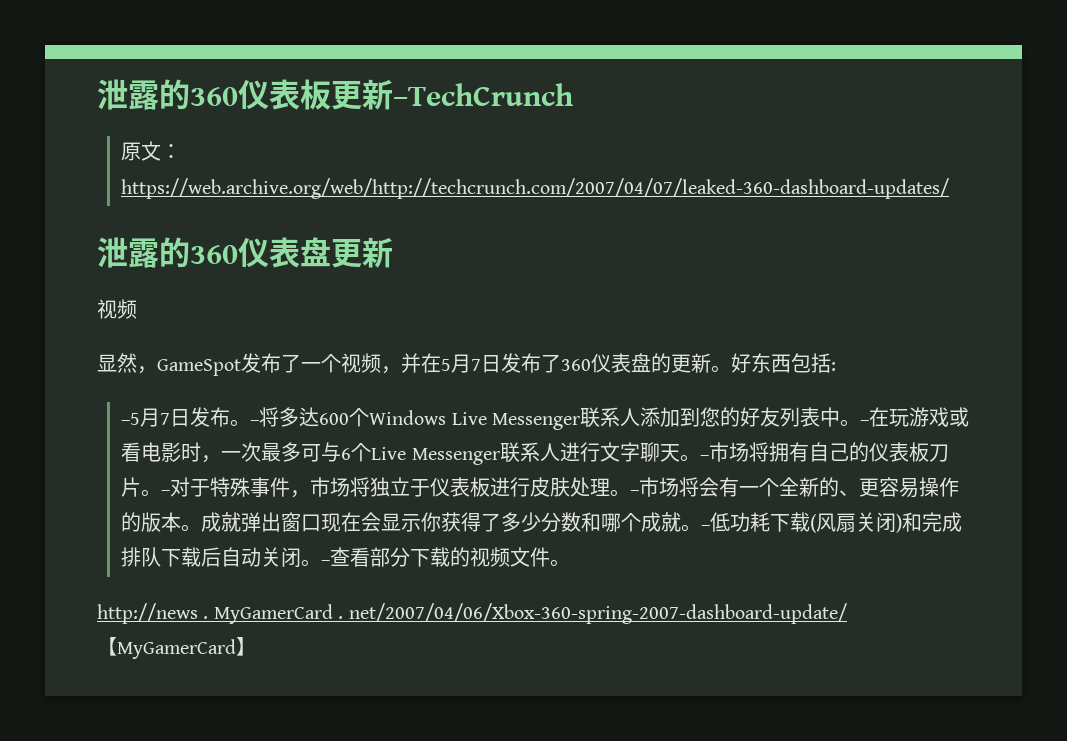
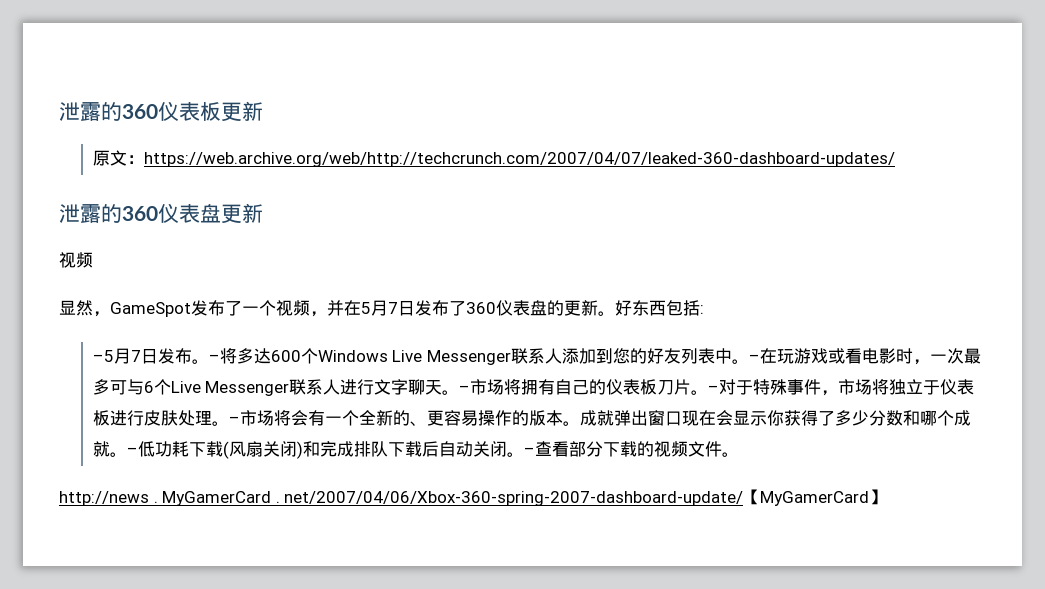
- 泄露的360仪表板更新–TechCrunch
+ 泄露的360仪表板更新

